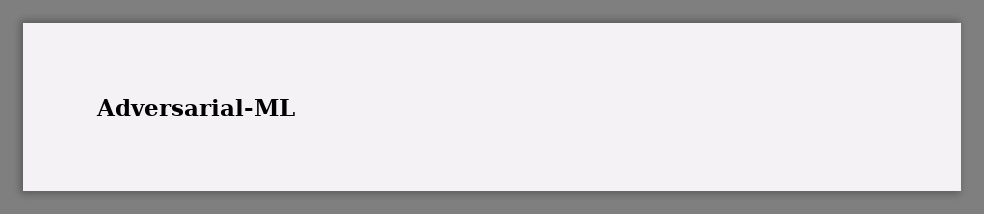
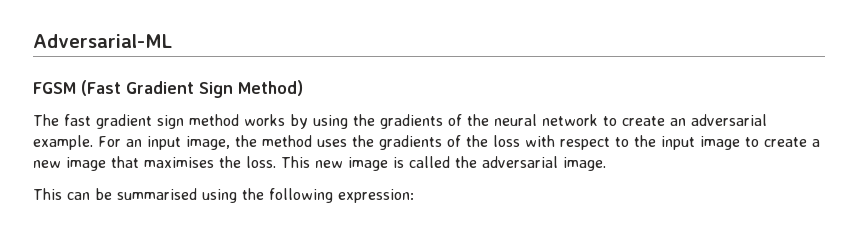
+ FGSM (Fast Gradient Sign Method)
+ The fast gradient sign method works by using the gradients of the neural network to create an adversarial example. For an input image, the method uses the gradients of the loss with respect to the input image to create a new image that maximises the loss. This new image is called the adversarial image.
+ This can be summarised using the following expression:

